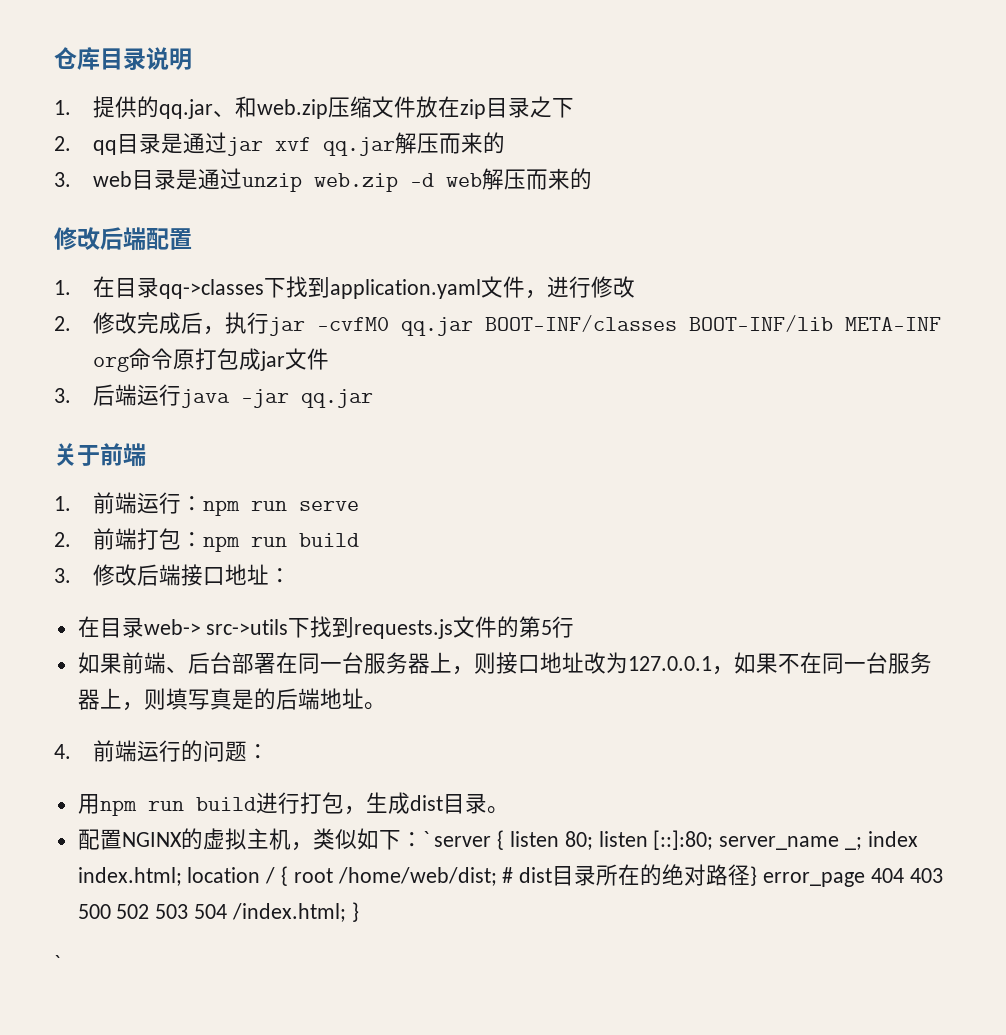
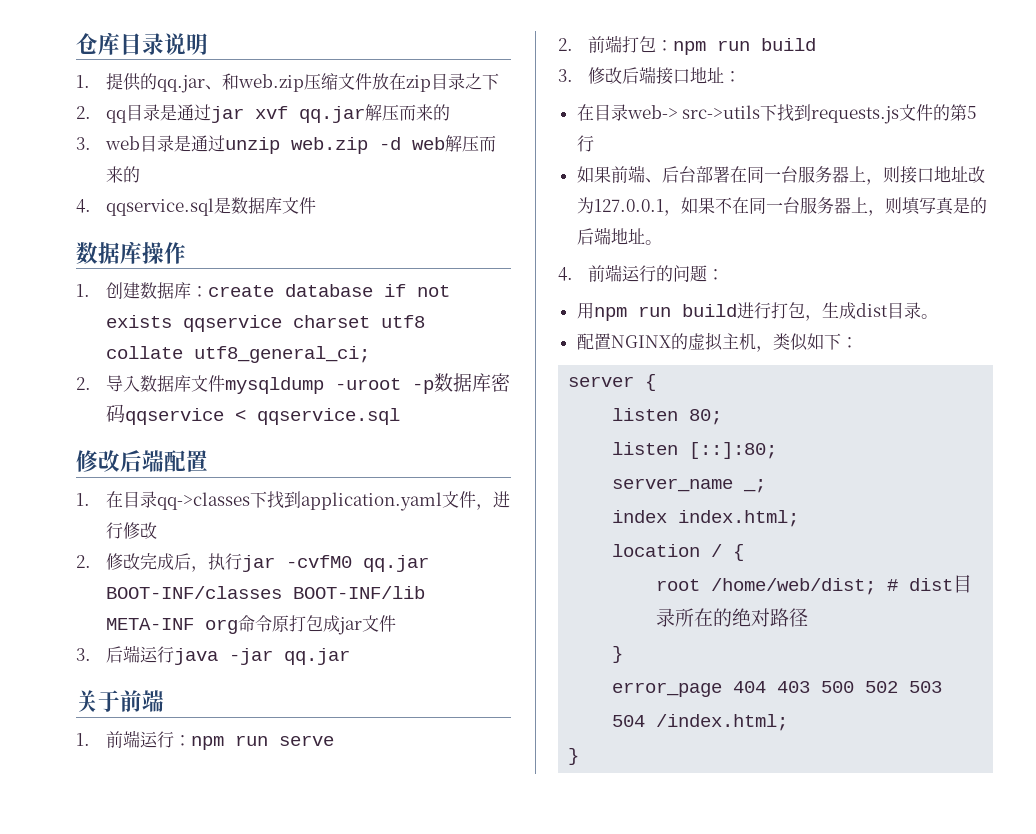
+ 4. qqservice.sql是数据库文件
+ 数据库操作
+ 1.创建数据库：create database if not exists qqservice charset utf8 collate utf8_general_ci;
+ 2.导入数据库文件mysqldump -uroot -p数据库密码qqservice < qqservice.sql
- 配置NGINX的虚拟主机，类似如下：` server { listen 80; listen [::]:80; server_name _; index index.html; location / { root /home/web/dist; # dist目录所在的绝对路径} error_page 404 403 500 502 503 504 /index.html; }
- `
+ 配置NGINX的虚拟主机，类似如下：
+ server {
+ listen 80;
+ listen [::]:80;
+ server_name _;
+ index index.html;
+ location / {
+ root /home/web/dist; # dist目录所在的绝对路径
+ }
+ error_page 404 403 500 502 503 504 /index.html;
+ }

